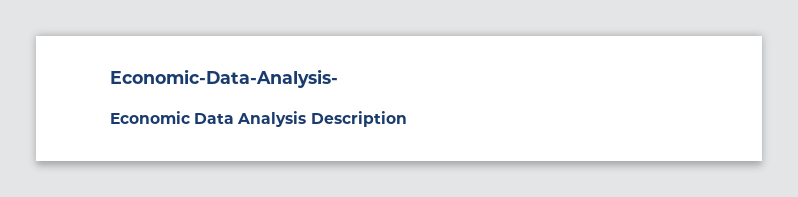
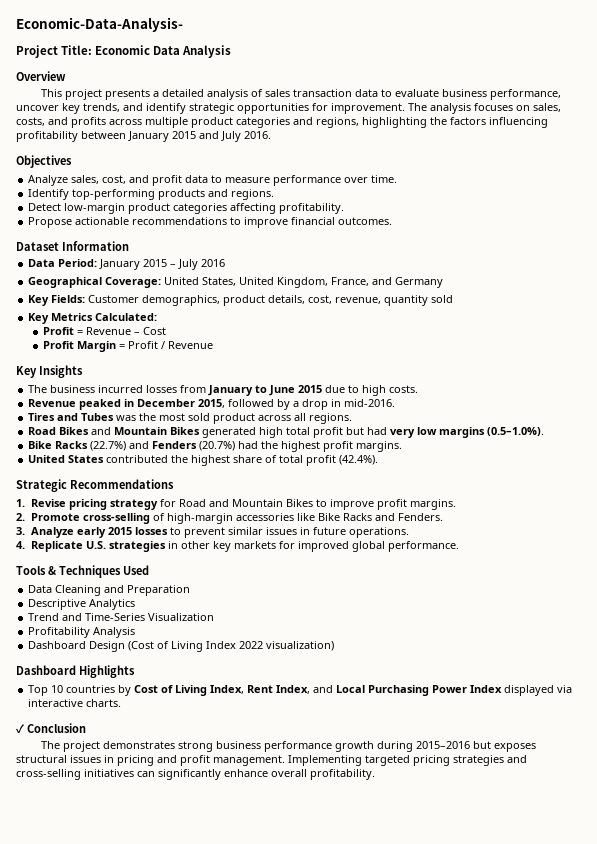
- Economic Data Analysis Description
+ Project Title: Economic Data Analysis
+ Overview
+ This project presents a detailed analysis of sales transaction data to evaluate business performance, uncover key trends, and identify strategic opportunities for improvement. The analysis focuses on sales, costs, and profits across multiple product categories and regions, highlighting the factors influencing profitability between January 2015 and July 2016.
+ Objectives
+ Analyze sales, cost, and profit data to measure performance over time.
+ Identify top-performing products and regions.
+ Detect low-margin product categories affecting profitability.
+ Propose actionable recommendations to improve financial outcomes.
+ Dataset Information
+ Data Period: January 2015 – July 2016
+ Geographical Coverage: United States, United Kingdom, France, and Germany
+ Key Fields: Customer demographics, product details, cost, revenue, quantity sold
+ Key Metrics Calculated:
+ Profit = Revenue – Cost
+ Profit Margin = Profit / Revenue
+ Key Insights
+ The business incurred losses from January to June 2015 due to high costs.
+ Revenue peaked in December 2015, followed by a drop in mid-2016.
+ Tires and Tubes was the most sold product across all regions.
+ Road Bikes and Mountain Bikes generated high total profit but had very low margins (0.5–1.0%).
+ Bike Racks (22.7%) and Fenders (20.7%) had the highest profit margins.
+ United States contributed the highest share of total profit (42.4%).
+ Strategic Recommendations
+ 1. Revise pricing strategy for Road and Mountain Bikes to improve profit margins.
+ 2. Promote cross-selling of high-margin accessories like Bike Racks and Fenders.
+ 3. Analyze early 2015 losses to prevent similar issues in future operations.
+ 4. Replicate U.S. strategies in other key markets for improved global performance.
+ Tools & Techniques Used
+ Data Cleaning and Preparation
+ Descriptive Analytics
+ Trend and Time-Series Visualization
+ Profitability Analysis
+ Dashboard Design (Cost of Living Index 2022 visualization)
+ Dashboard Highlights
+ Top 10 countries by Cost of Living Index, Rent Index, and Local Purchasing Power Index displayed via interactive charts.
+ ✓ Conclusion
+ The project demonstrates strong business performance growth during 2015–2016 but exposes structural issues in pricing and profit management. Implementing targeted pricing strategies and cross-selling initiatives can significantly enhance overall profitability.

